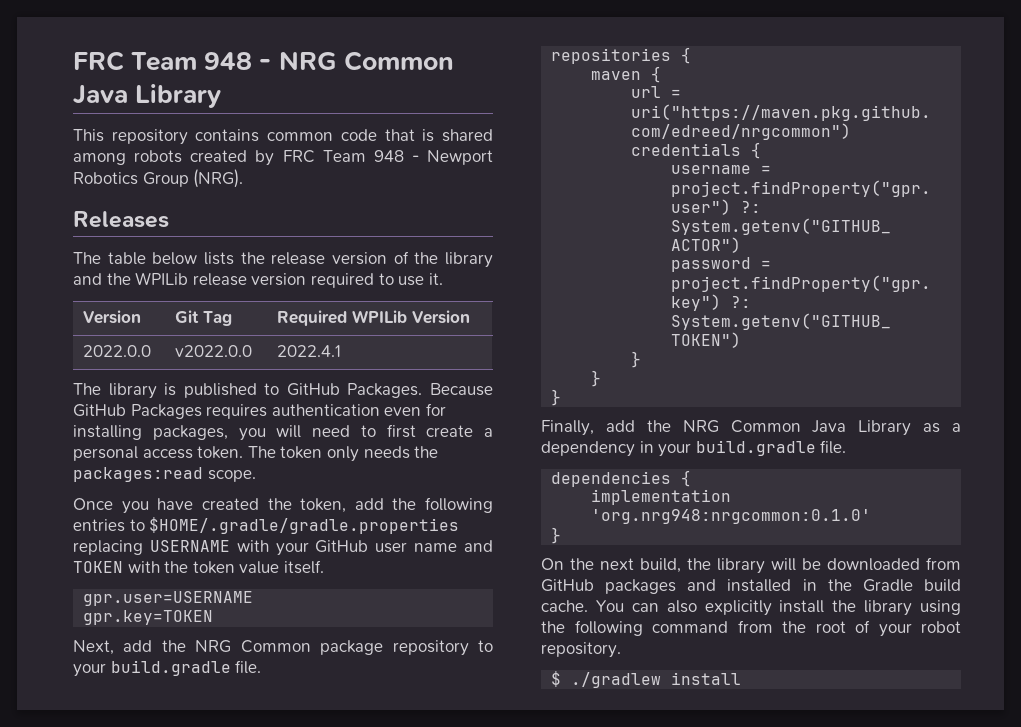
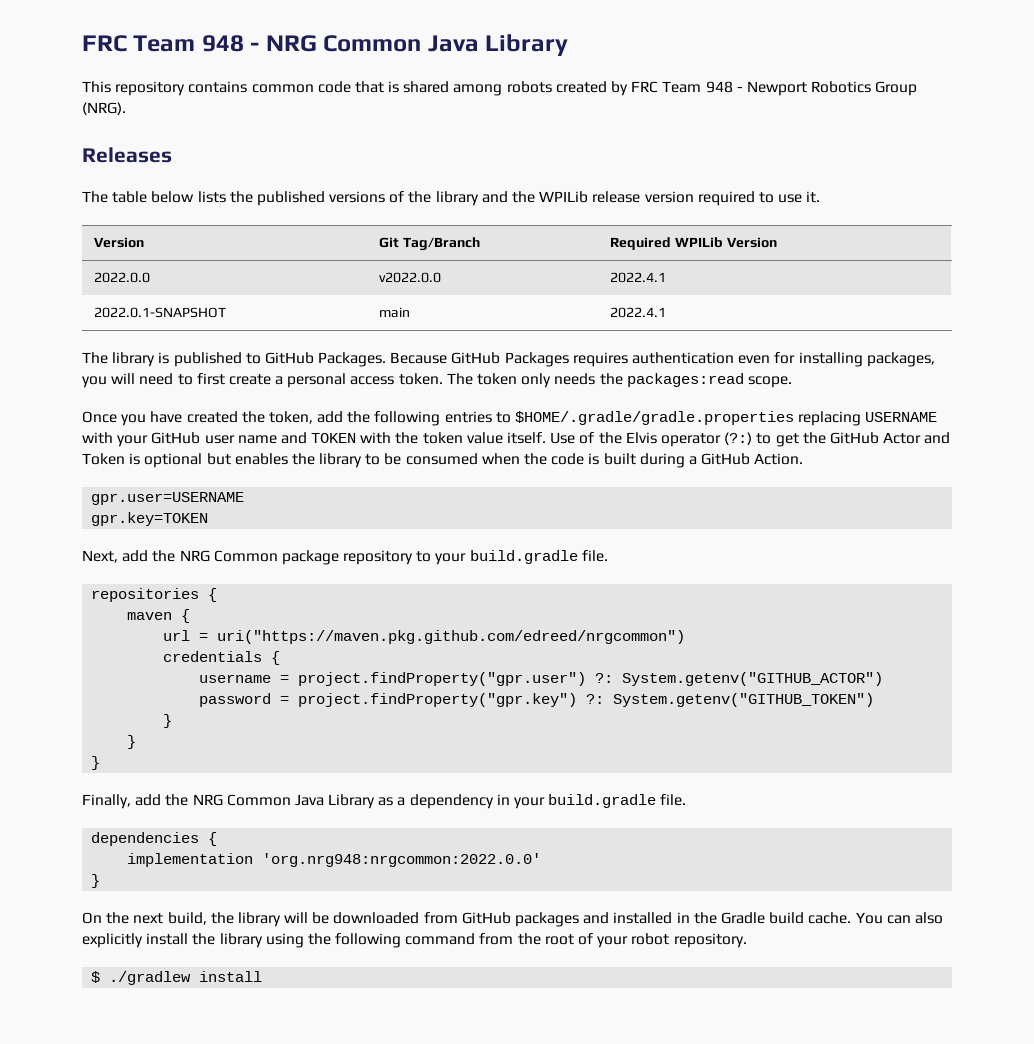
- The table below lists the release version of the library and the WPILib release version required to use it.
+ The table below lists the published versions of the library and the WPILib release version required to use it.
- Version | Git Tag | Required WPILib Version
+ Version | Git Tag/Branch | Required WPILib Version
+ 2022.0.1-SNAPSHOT | main | 2022.4.1
+ Use of the Elvis operator (?:) to get the GitHub Actor and Token is optional but enables the library to be consumed when the code is built during a GitHub Action.
- implementation 'org.nrg948:nrgcommon:0.1.0'
+ implementation 'org.nrg948:nrgcommon:2022.0.0'

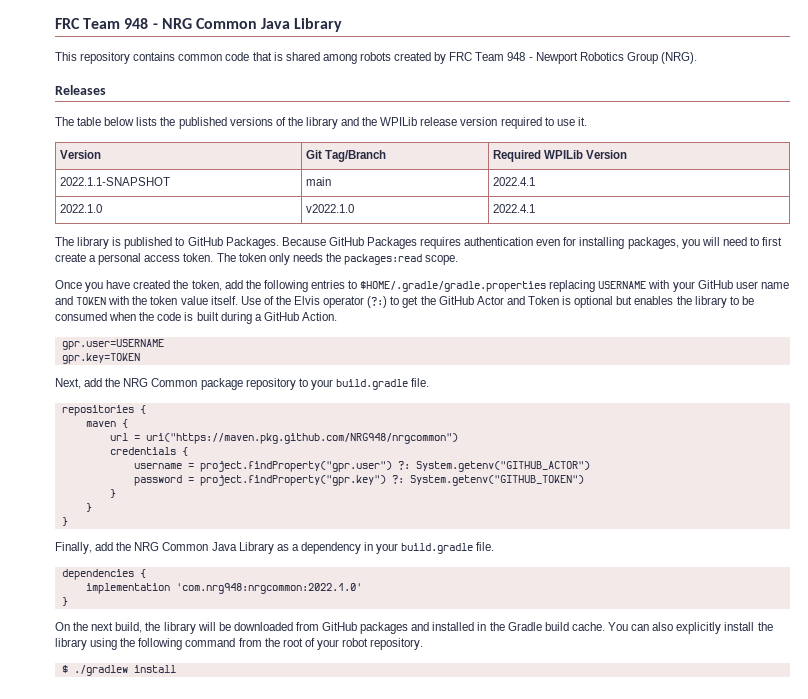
- 2022.0.0 | v2022.0.0 | 2022.4.1
- 2022.0.1-SNAPSHOT | main | 2022.4.1
+ 2022.1.1-SNAPSHOT | main | 2022.4.1
+ 2022.1.0 | v2022.1.0 | 2022.4.1
- url = uri("https://maven.pkg.github.com/edreed/nrgcommon")
+ url = uri("https://maven.pkg.github.com/NRG948/nrgcommon")
- implementation 'org.nrg948:nrgcommon:2022.0.0'
+ implementation 'com.nrg948:nrgcommon:2022.1.0'

